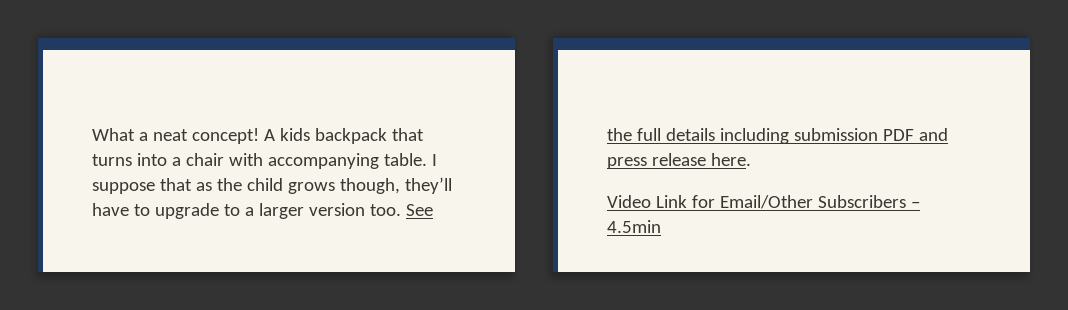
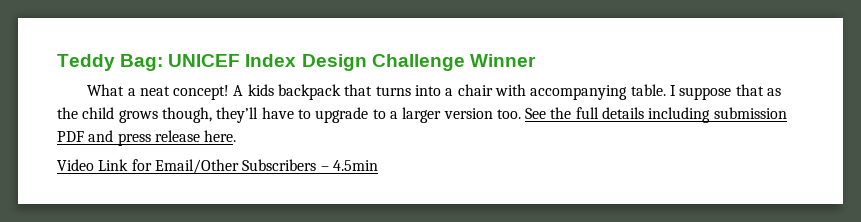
+ Teddy Bag: UNICEF Index Design Challenge Winner

